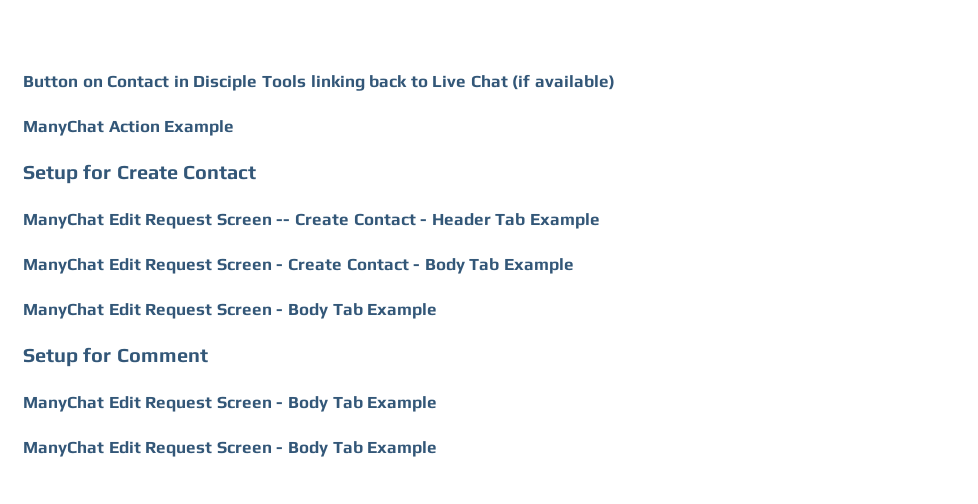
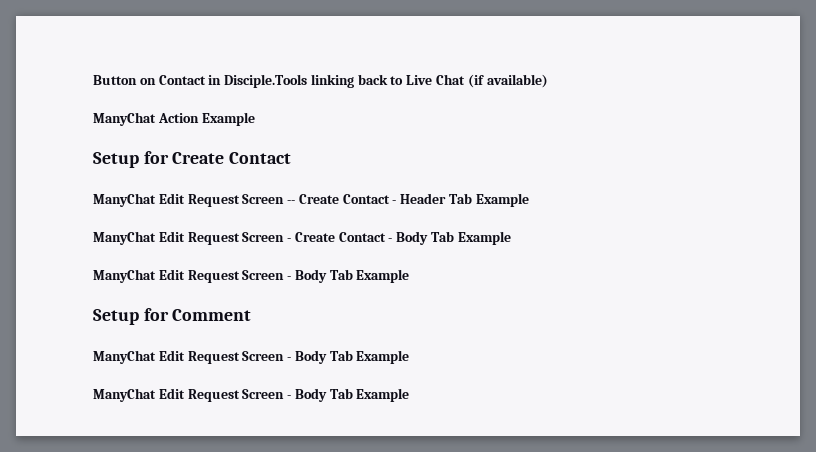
- Button on Contact in Disciple Tools linking back to Live Chat (if available)
+ Button on Contact in Disciple.Tools linking back to Live Chat (if available)

